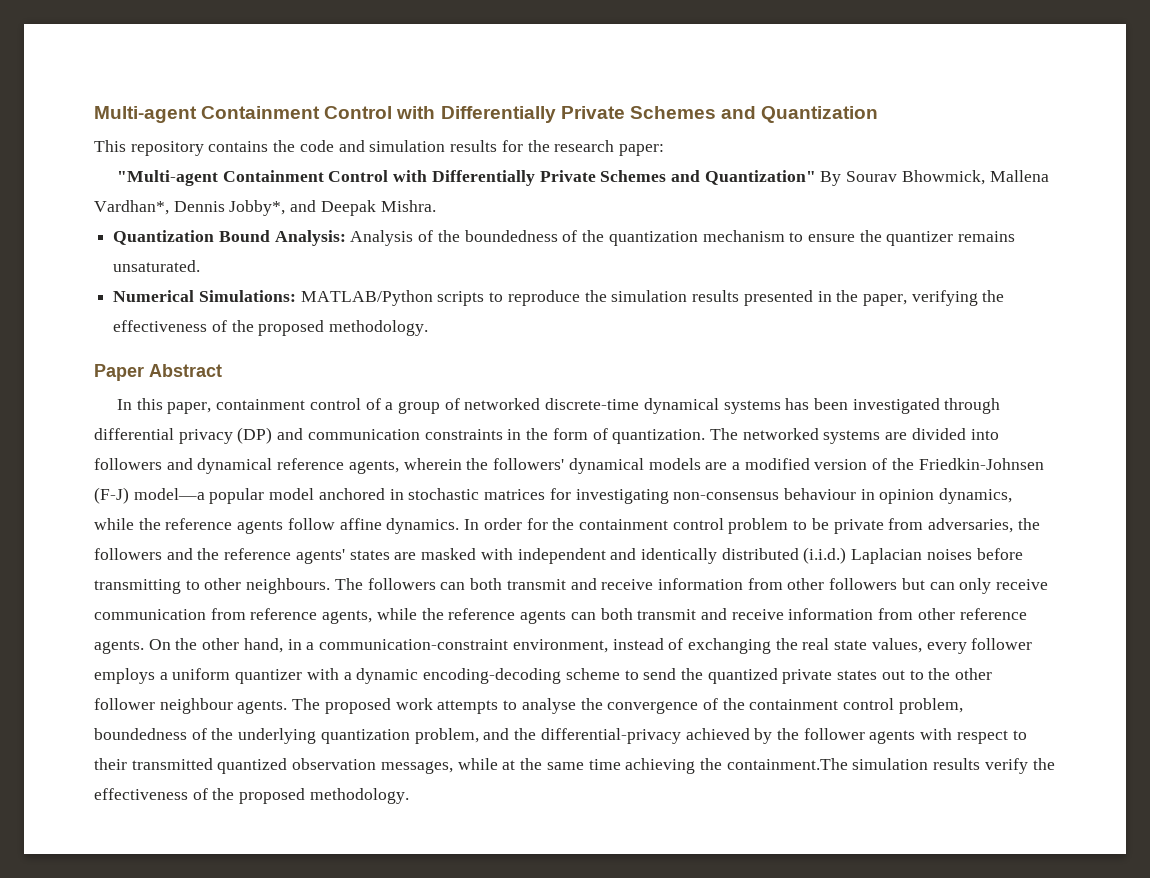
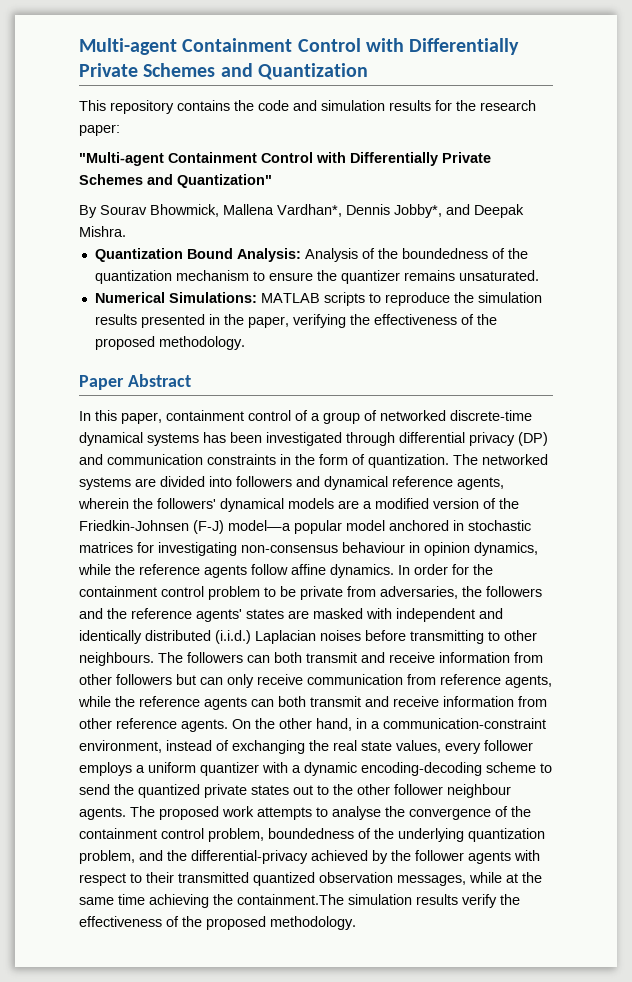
- "Multi-agent Containment Control with Differentially Private Schemes and Quantization" By Sourav Bhowmick, Mallena Vardhan*, Dennis Jobby*, and Deepak Mishra.
+ "Multi-agent Containment Control with Differentially Private Schemes and Quantization"
+ By Sourav Bhowmick, Mallena Vardhan*, Dennis Jobby*, and Deepak Mishra.
- Numerical Simulations: MATLAB/Python scripts to reproduce the simulation results presented in the paper, verifying the effectiveness of the proposed methodology.
+ Numerical Simulations: MATLAB scripts to reproduce the simulation results presented in the paper, verifying the effectiveness of the proposed methodology.

